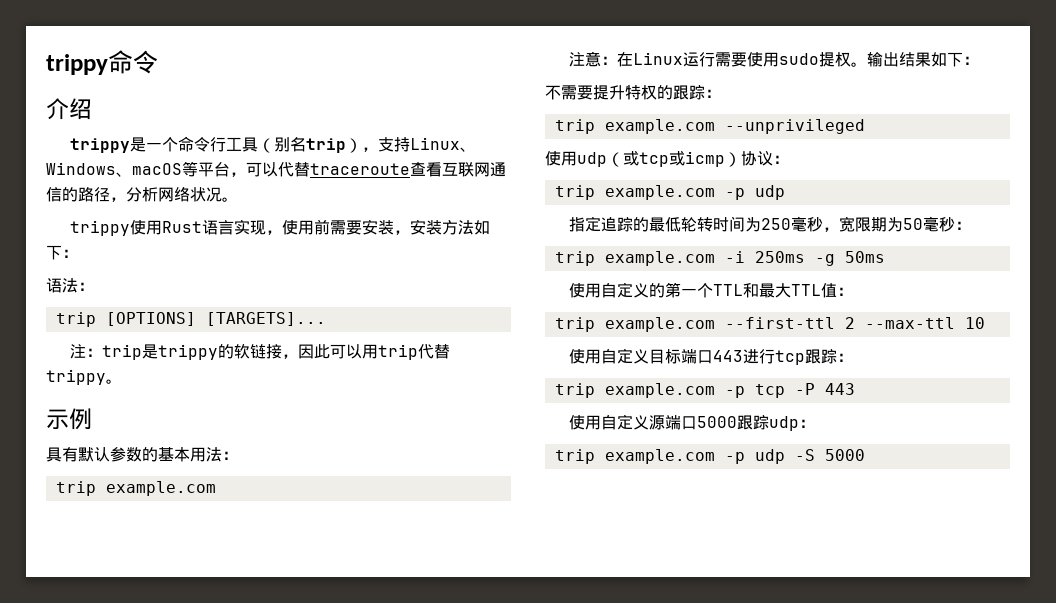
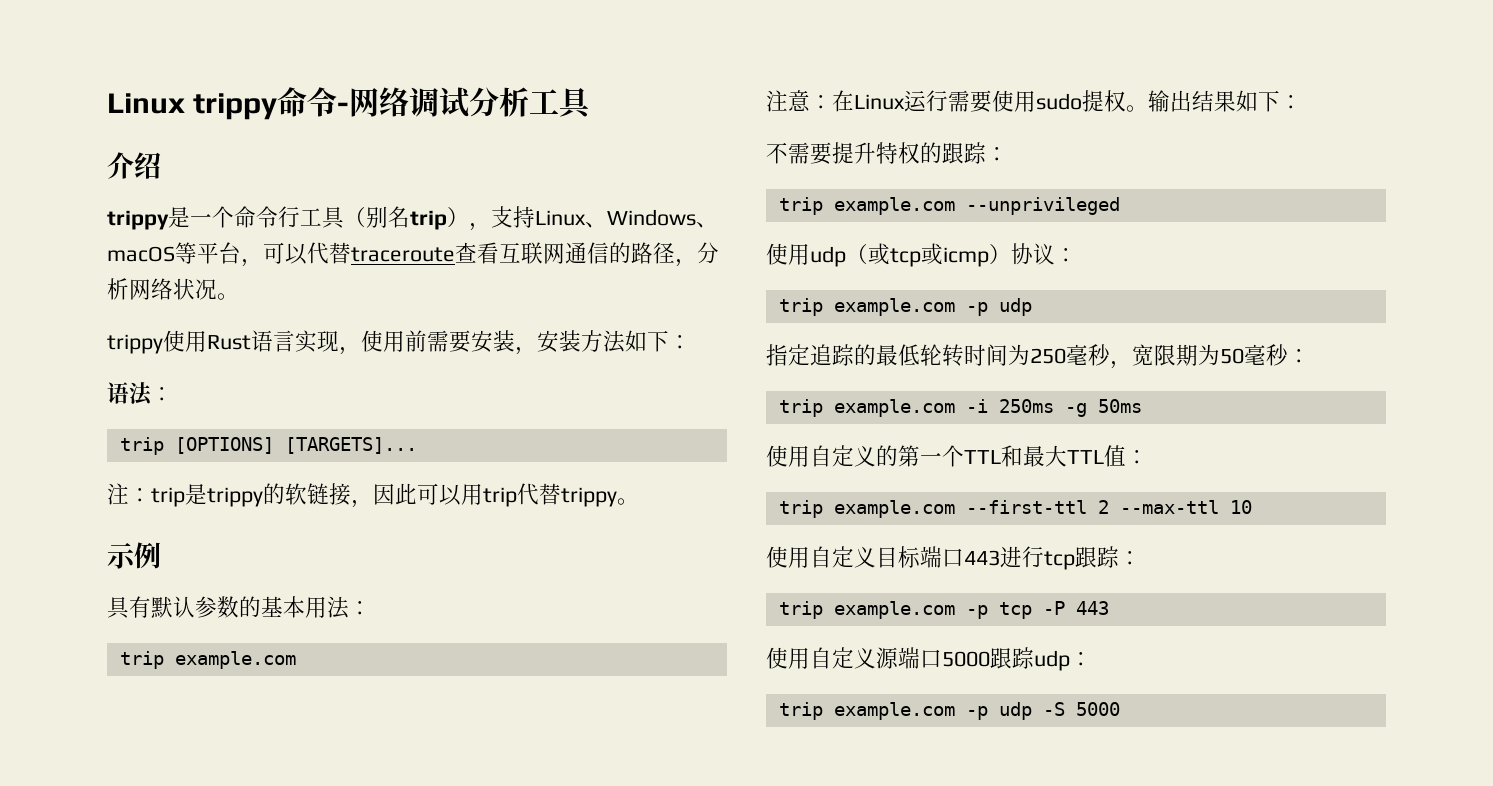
- trippy命令
+ Linux trippy命令-网络调试分析工具

